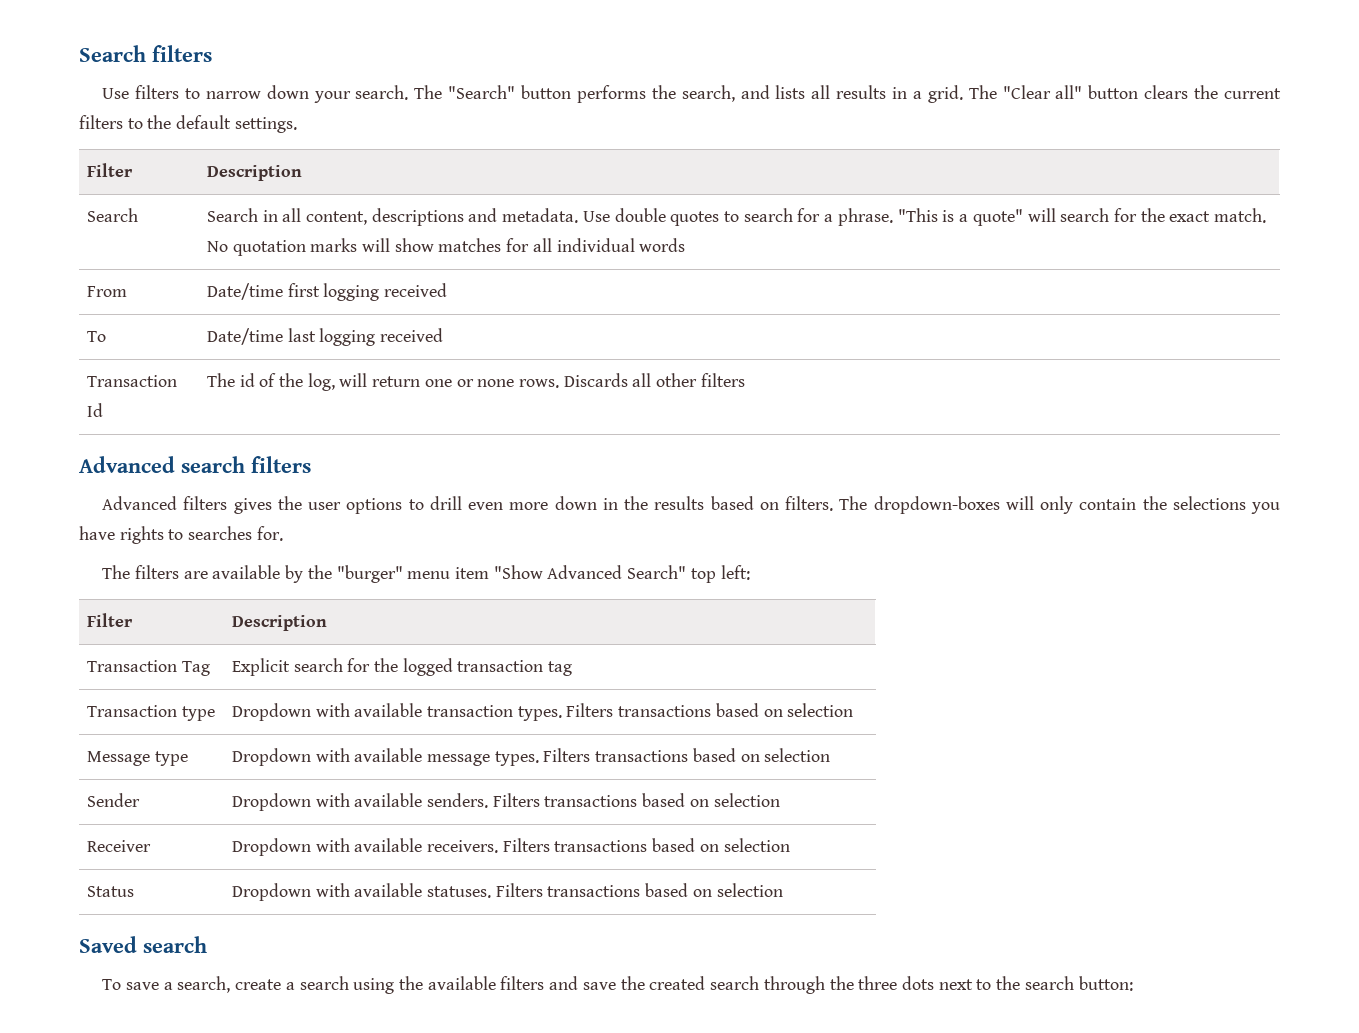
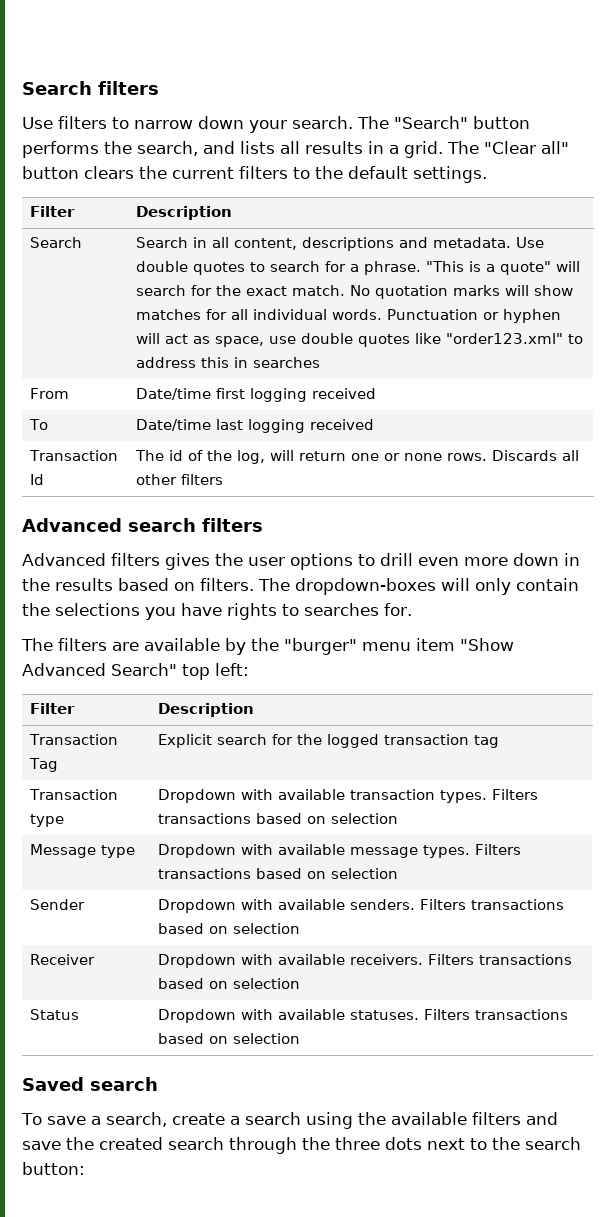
- No quotation marks will show matches for all individual words
+ No quotation marks will show matches for all individual words. Punctuation or hyphen will act as space, use double quotes like "order123.xml" to address this in searches

